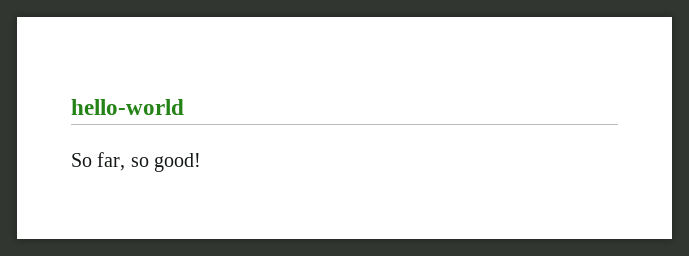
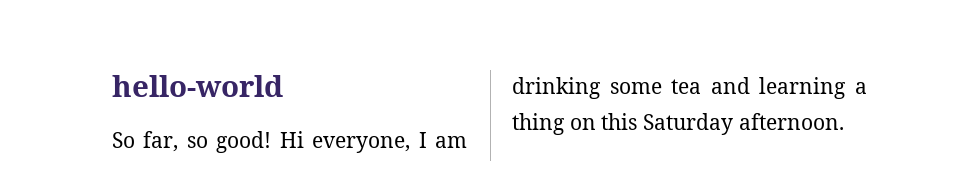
+ Hi everyone, I am drinking some tea and learning a thing on this Saturday afternoon.

